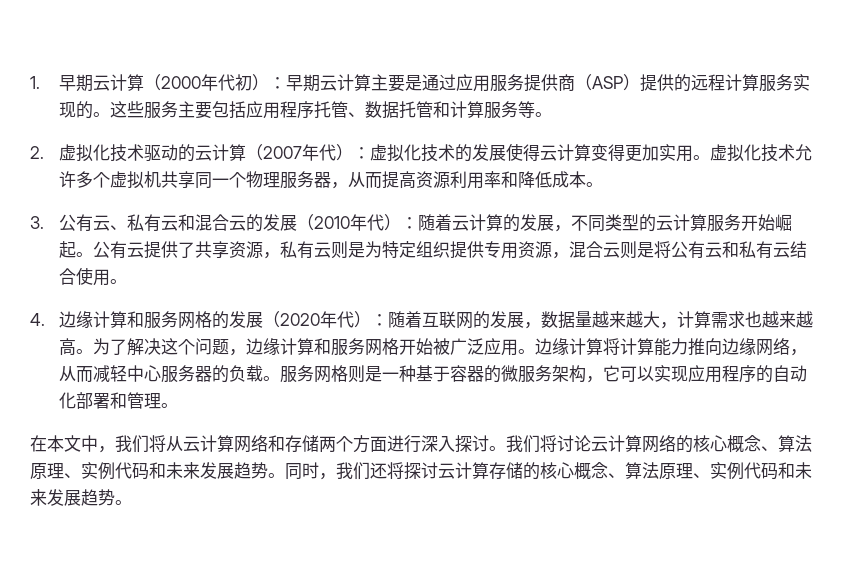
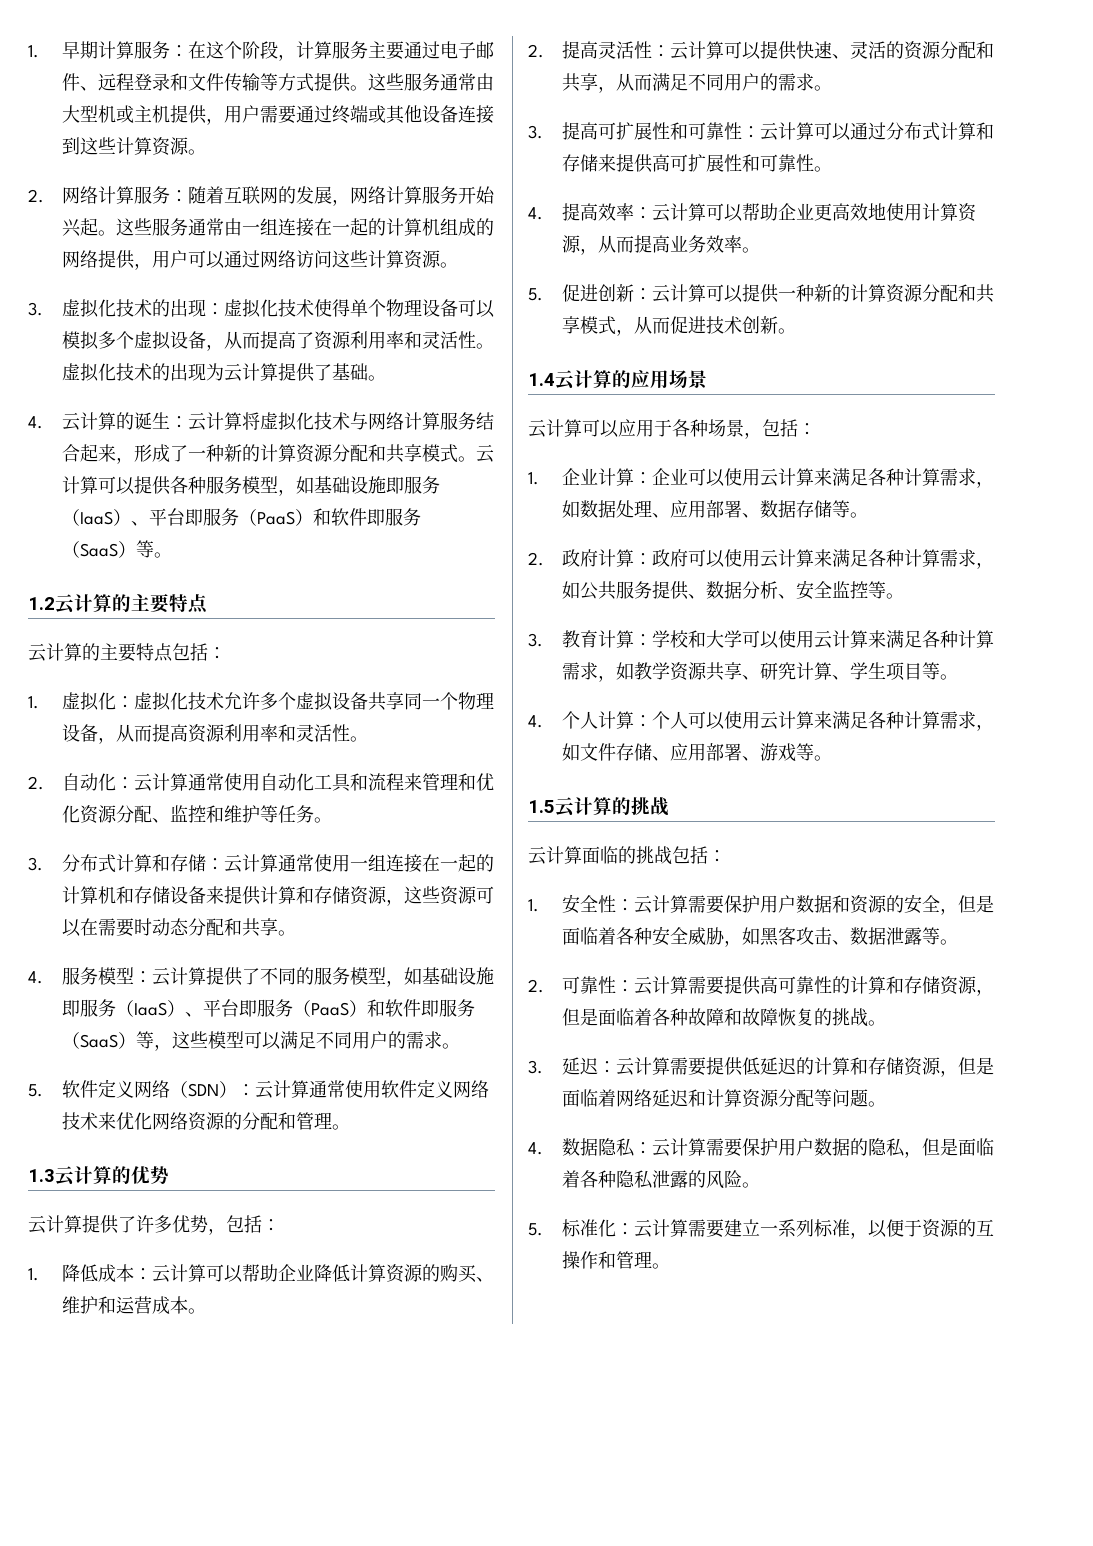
- 1.早期云计算（2000年代初）：早期云计算主要是通过应用服务提供商（ASP）提供的远程计算服务实现的。这些服务主要包括应用程序托管、数据托管和计算服务等。
- 2.虚拟化技术驱动的云计算（2007年代）：虚拟化技术的发展使得云计算变得更加实用。虚拟化技术允许多个虚拟机共享同一个物理服务器，从而提高资源利用率和降低成本。
- 3.公有云、私有云和混合云的发展（2010年代）：随着云计算的发展，不同类型的云计算服务开始崛起。公有云提供了共享资源，私有云则是为特定组织提供专用资源，混合云则是将公有云和私有云结合使用。
- 4.边缘计算和服务网格的发展（2020年代）：随着互联网的发展，数据量越来越大，计算需求也越来越高。为了解决这个问题，边缘计算和服务网格开始被广泛应用。边缘计算将计算能力推向边缘网络，从而减轻中心服务器的负载。服务网格则是一种基于容器的微服务架构，它可以实现应用程序的自动化部署和管理。
- 在本文中，我们将从云计算网络和存储两个方面进行深入探讨。我们将讨论云计算网络的核心概念、算法原理、实例代码和未来发展趋势。同时，我们还将探讨云计算存储的核心概念、算法原理、实例代码和未来发展趋势。
+ 1.早期计算服务：在这个阶段，计算服务主要通过电子邮件、远程登录和文件传输等方式提供。这些服务通常由大型机或主机提供，用户需要通过终端或其他设备连接到这些计算资源。
+ 2.网络计算服务：随着互联网的发展，网络计算服务开始兴起。这些服务通常由一组连接在一起的计算机组成的网络提供，用户可以通过网络访问这些计算资源。
+ 3.虚拟化技术的出现：虚拟化技术使得单个物理设备可以模拟多个虚拟设备，从而提高了资源利用率和灵活性。虚拟化技术的出现为云计算提供了基础。
+ 4.云计算的诞生：云计算将虚拟化技术与网络计算服务结合起来，形成了一种新的计算资源分配和共享模式。云计算可以提供各种服务模型，如基础设施即服务（IaaS）、平台即服务（PaaS）和软件即服务（SaaS）等。
+ 1.2云计算的主要特点
+ 云计算的主要特点包括：
+ 1.虚拟化：虚拟化技术允许多个虚拟设备共享同一个物理设备，从而提高资源利用率和灵活性。
+ 2.自动化：云计算通常使用自动化工具和流程来管理和优化资源分配、监控和维护等任务。
+ 3.分布式计算和存储：云计算通常使用一组连接在一起的计算机和存储设备来提供计算和存储资源，这些资源可以在需要时动态分配和共享。
+ 4.服务模型：云计算提供了不同的服务模型，如基础设施即服务（IaaS）、平台即服务（PaaS）和软件即服务（SaaS）等，这些模型可以满足不同用户的需求。
+ 5.软件定义网络（SDN）：云计算通常使用软件定义网络技术来优化网络资源的分配和管理。
+ 1.3云计算的优势
+ 云计算提供了许多优势，包括：
+ 1.降低成本：云计算可以帮助企业降低计算资源的购买、维护和运营成本。
+ 2.提高灵活性：云计算可以提供快速、灵活的资源分配和共享，从而满足不同用户的需求。
+ 3.提高可扩展性和可靠性：云计算可以通过分布式计算和存储来提供高可扩展性和可靠性。
+ 4.提高效率：云计算可以帮助企业更高效地使用计算资源，从而提高业务效率。
+ 5.促进创新：云计算可以提供一种新的计算资源分配和共享模式，从而促进技术创新。
+ 1.4云计算的应用场景
+ 云计算可以应用于各种场景，包括：
+ 1.企业计算：企业可以使用云计算来满足各种计算需求，如数据处理、应用部署、数据存储等。
+ 2.政府计算：政府可以使用云计算来满足各种计算需求，如公共服务提供、数据分析、安全监控等。
+ 3.教育计算：学校和大学可以使用云计算来满足各种计算需求，如教学资源共享、研究计算、学生项目等。
+ 4.个人计算：个人可以使用云计算来满足各种计算需求，如文件存储、应用部署、游戏等。
+ 1.5云计算的挑战
+ 云计算面临的挑战包括：
+ 1.安全性：云计算需要保护用户数据和资源的安全，但是面临着各种安全威胁，如黑客攻击、数据泄露等。
+ 2.可靠性：云计算需要提供高可靠性的计算和存储资源，但是面临着各种故障和故障恢复的挑战。
+ 3.延迟：云计算需要提供低延迟的计算和存储资源，但是面临着网络延迟和计算资源分配等问题。
+ 4.数据隐私：云计算需要保护用户数据的隐私，但是面临着各种隐私泄露的风险。
+ 5.标准化：云计算需要建立一系列标准，以便于资源的互操作和管理。

